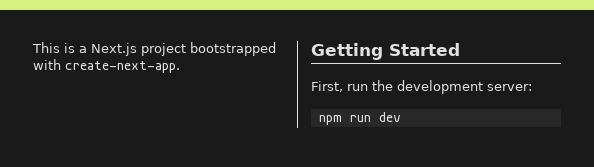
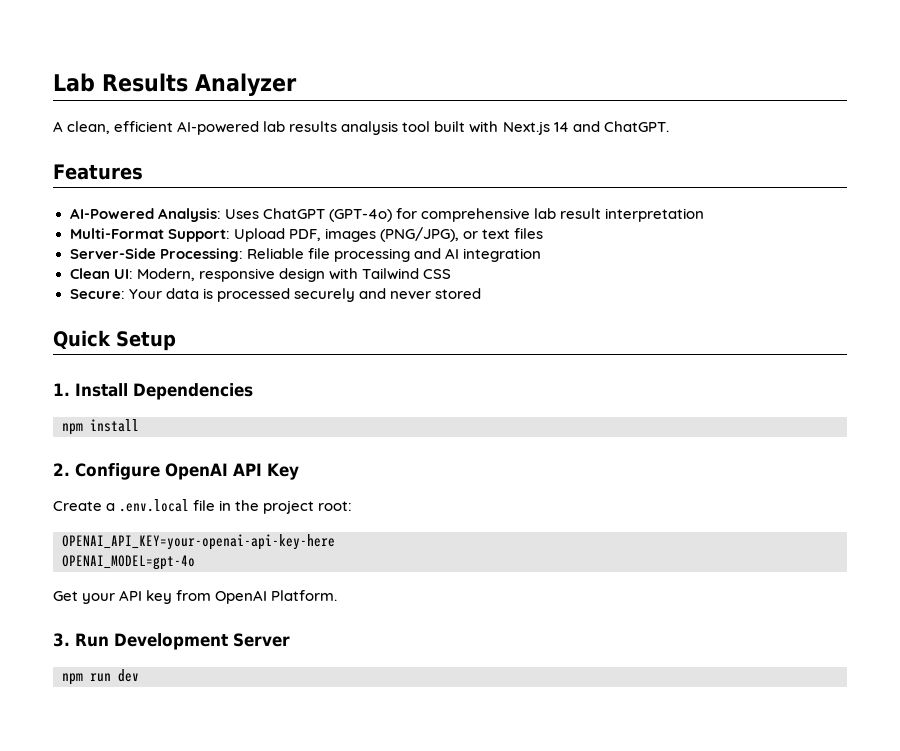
- This is a Next.js project bootstrapped with create-next-app.
- Getting Started
- First, run the development server:
+ Lab Results Analyzer
+ A clean, efficient AI-powered lab results analysis tool built with Next.js 14 and ChatGPT.
+ Features
+ AI-Powered Analysis: Uses ChatGPT (GPT-4o) for comprehensive lab result interpretation
+ Multi-Format Support: Upload PDF, images (PNG/JPG), or text files
+ Server-Side Processing: Reliable file processing and AI integration
+ Clean UI: Modern, responsive design with Tailwind CSS
+ Secure: Your data is processed securely and never stored
+ Quick Setup
+ 1. Install Dependencies
+ npm install
+ 2. Configure OpenAI API Key
+ Create a .env.local file in the project root:
+ OPENAI_API_KEY=your-openai-api-key-here
+ OPENAI_MODEL=gpt-4o
+ Get your API key from OpenAI Platform.
+ 3. Run Development Server

